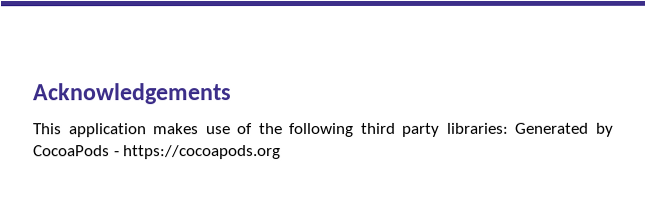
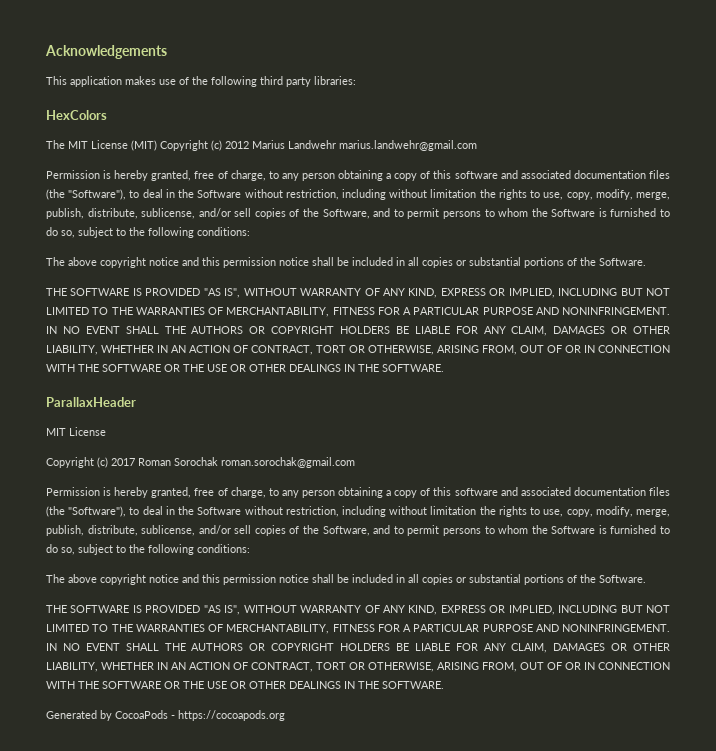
- This application makes use of the following third party libraries: Generated by CocoaPods - https://cocoapods.org
+ This application makes use of the following third party libraries:
+ HexColors
+ The MIT License (MIT) Copyright (c) 2012 Marius Landwehr marius.landwehr@gmail.com
+ Permission is hereby granted, free of charge, to any person obtaining a copy of this software and associated documentation files (the "Software"), to deal in the Software without restriction, including without limitation the rights to use, copy, modify, merge, publish, distribute, sublicense, and/or sell copies of the Software, and to permit persons to whom the Software is furnished to do so, subject to the following conditions:
+ The above copyright notice and this permission notice shall be included in all copies or substantial portions of the Software.
+ THE SOFTWARE IS PROVIDED "AS IS", WITHOUT WARRANTY OF ANY KIND, EXPRESS OR IMPLIED, INCLUDING BUT NOT LIMITED TO THE WARRANTIES OF MERCHANTABILITY, FITNESS FOR A PARTICULAR PURPOSE AND NONINFRINGEMENT. IN NO EVENT SHALL THE AUTHORS OR COPYRIGHT HOLDERS BE LIABLE FOR ANY CLAIM, DAMAGES OR OTHER LIABILITY, WHETHER IN AN ACTION OF CONTRACT, TORT OR OTHERWISE, ARISING FROM, OUT OF OR IN CONNECTION WITH THE SOFTWARE OR THE USE OR OTHER DEALINGS IN THE SOFTWARE.
+ ParallaxHeader
+ MIT License
+ Copyright (c) 2017 Roman Sorochak roman.sorochak@gmail.com
+ Permission is hereby granted, free of charge, to any person obtaining a copy of this software and associated documentation files (the "Software"), to deal in the Software without restriction, including without limitation the rights to use, copy, modify, merge, publish, distribute, sublicense, and/or sell copies of the Software, and to permit persons to whom the Software is furnished to do so, subject to the following conditions:
+ The above copyright notice and this permission notice shall be included in all copies or substantial portions of the Software.
+ THE SOFTWARE IS PROVIDED "AS IS", WITHOUT WARRANTY OF ANY KIND, EXPRESS OR IMPLIED, INCLUDING BUT NOT LIMITED TO THE WARRANTIES OF MERCHANTABILITY, FITNESS FOR A PARTICULAR PURPOSE AND NONINFRINGEMENT. IN NO EVENT SHALL THE AUTHORS OR COPYRIGHT HOLDERS BE LIABLE FOR ANY CLAIM, DAMAGES OR OTHER LIABILITY, WHETHER IN AN ACTION OF CONTRACT, TORT OR OTHERWISE, ARISING FROM, OUT OF OR IN CONNECTION WITH THE SOFTWARE OR THE USE OR OTHER DEALINGS IN THE SOFTWARE.
+ Generated by CocoaPods - https://cocoapods.org

